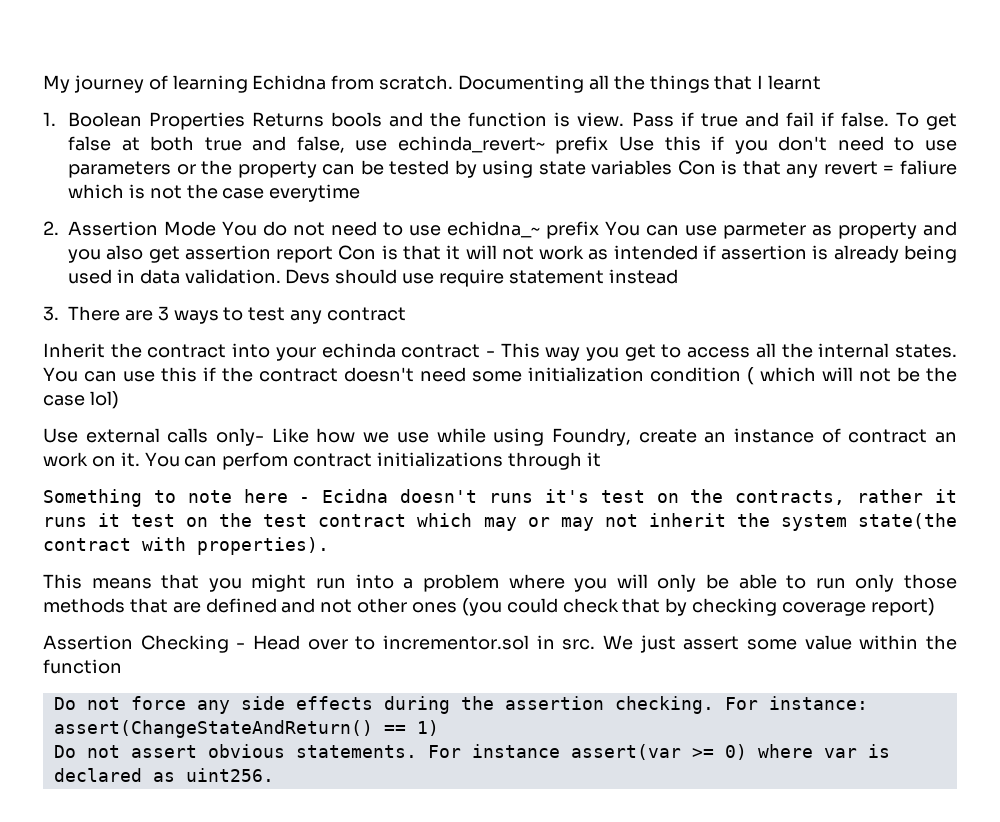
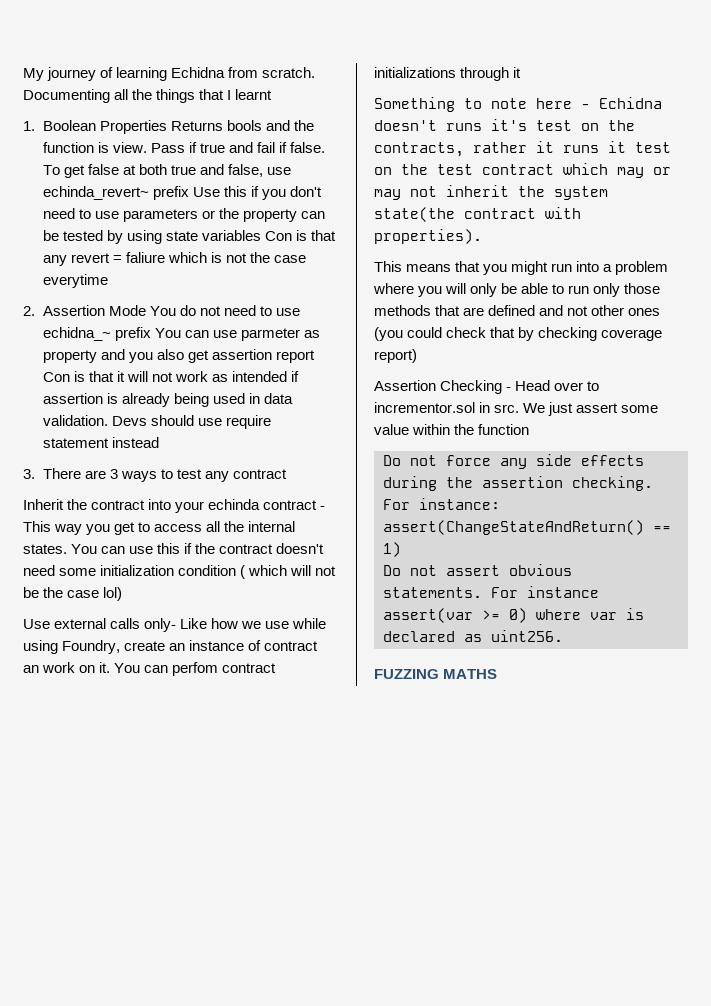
- Something to note here - Ecidna doesn't runs it's test on the contracts, rather it runs it test on the test contract which may or may not inherit the system state(the contract with properties).
+ Something to note here - Echidna doesn't runs it's test on the contracts, rather it runs it test on the test contract which may or may not inherit the system state(the contract with properties).
+ FUZZING MATHS

